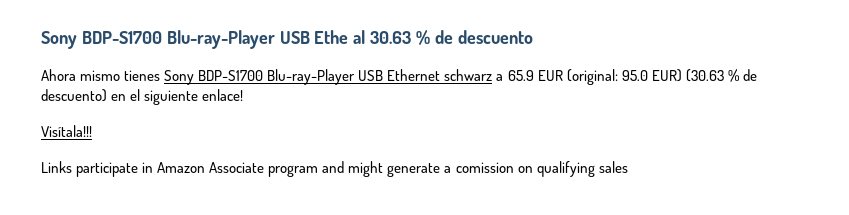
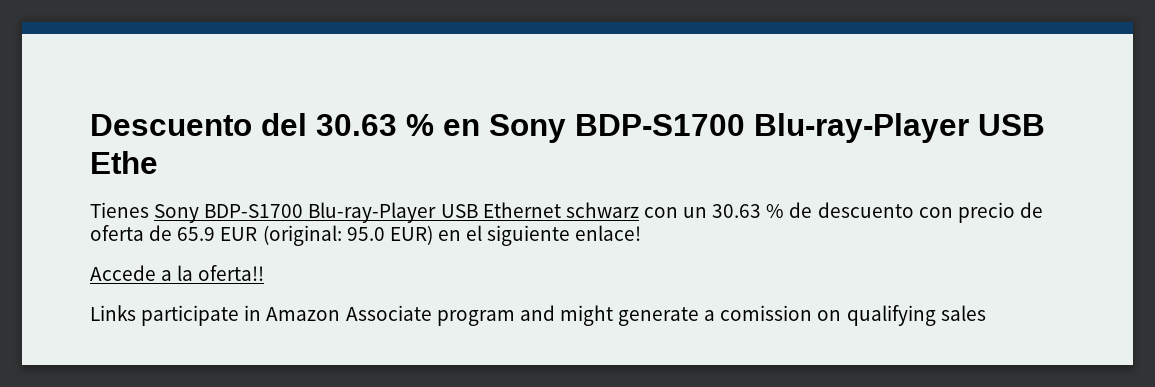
- Sony BDP-S1700 Blu-ray-Player USB Ethe al 30.63 % de descuento
- Ahora mismo tienes Sony BDP-S1700 Blu-ray-Player USB Ethernet schwarz a 65.9 EUR (original: 95.0 EUR) (30.63 % de descuento) en el siguiente enlace!
+ Descuento del 30.63 % en Sony BDP-S1700 Blu-ray-Player USB Ethe
+ Tienes Sony BDP-S1700 Blu-ray-Player USB Ethernet schwarz con un 30.63 % de descuento con precio de oferta de 65.9 EUR (original: 95.0 EUR) en el siguiente enlace!
- Visítala!!!
+ Accede a la oferta!!

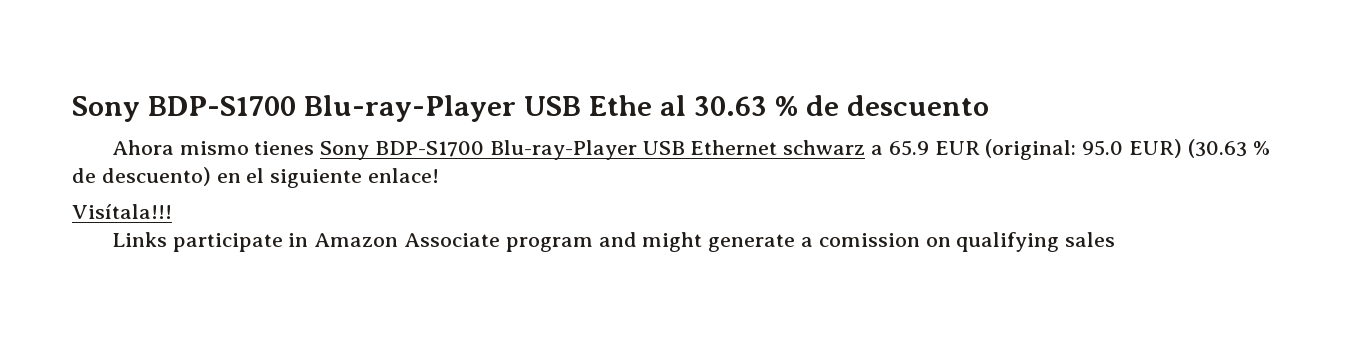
- Descuento del 30.63 % en Sony BDP-S1700 Blu-ray-Player USB Ethe
- Tienes Sony BDP-S1700 Blu-ray-Player USB Ethernet schwarz con un 30.63 % de descuento con precio de oferta de 65.9 EUR (original: 95.0 EUR) en el siguiente enlace!
+ Sony BDP-S1700 Blu-ray-Player USB Ethe al 30.63 % de descuento
+ Ahora mismo tienes Sony BDP-S1700 Blu-ray-Player USB Ethernet schwarz a 65.9 EUR (original: 95.0 EUR) (30.63 % de descuento) en el siguiente enlace!
- Accede a la oferta!!
+ Visítala!!!

